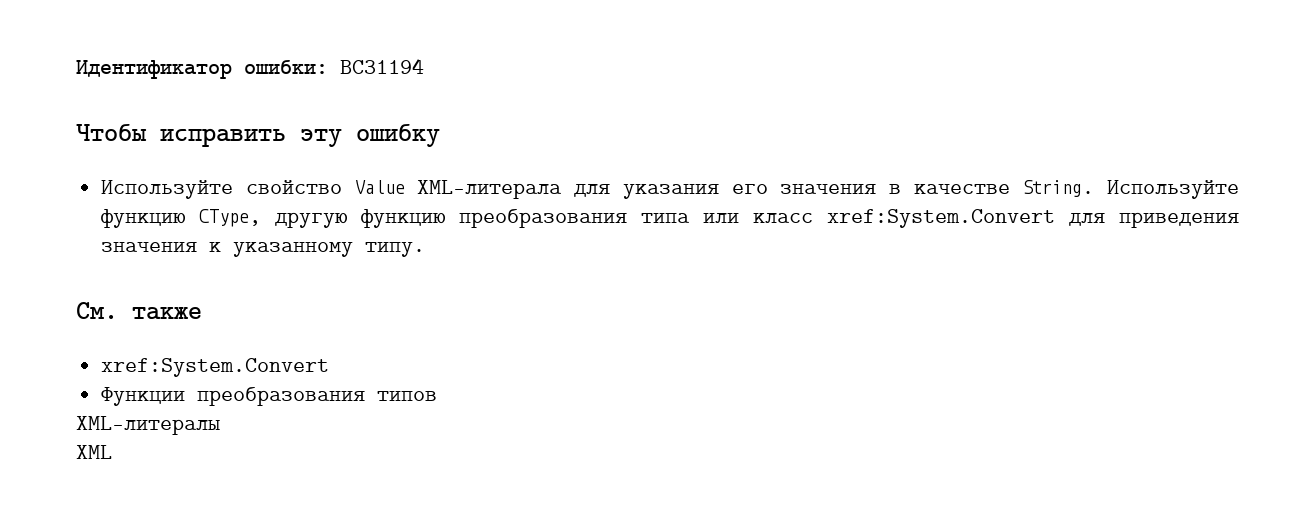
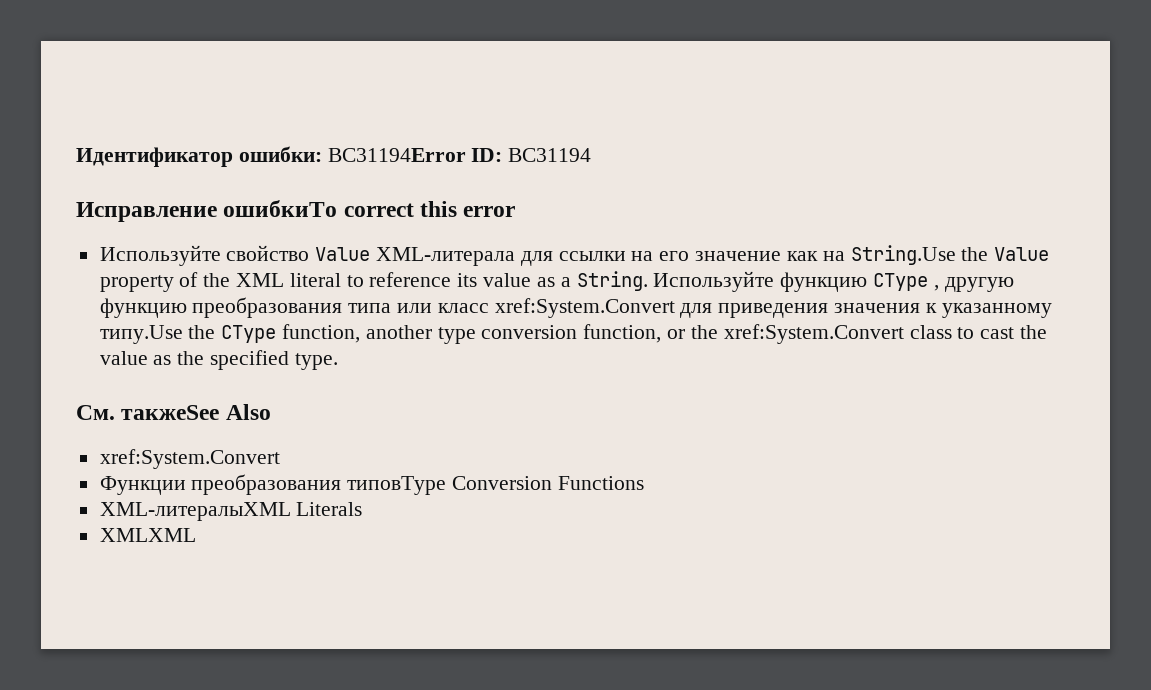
- Идентификатор ошибки: BC31194
+ Идентификатор ошибки: BC31194Error ID: BC31194
- Чтобы исправить эту ошибку
+ Исправление ошибкиTo correct this error
- Используйте свойство Value XML-литерала для указания его значения в качестве String.
+ Используйте свойство Value XML-литерала для ссылки на его значение как на String.Use the Value property of the XML literal to reference its value as a String.
- Используйте функцию CType, другую функцию преобразования типа или класс xref:System.Convert для приведения значения к указанному типу.
+ Используйте функцию CType , другую функцию преобразования типа или класс xref:System.Convert для приведения значения к указанному типу.Use the CType function, another type conversion function, or the xref:System.Convert class to cast the value as the specified type.
- См. также
+ См. такжеSee Also
- Функции преобразования типов
- XML-литералы
- XML
+ Функции преобразования типовType Conversion Functions
+ XML-литералыXML Literals
+ XMLXML

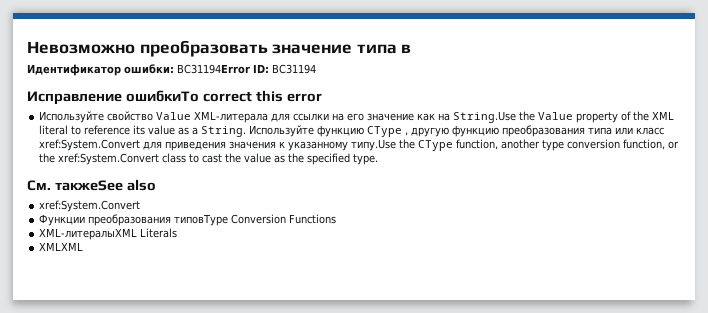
+ Невозможно преобразовать значение типа в
- См. такжеSee Also
+ См. такжеSee also

